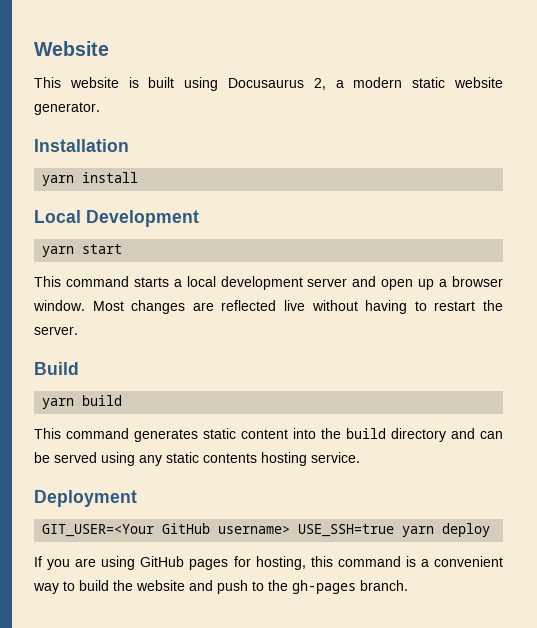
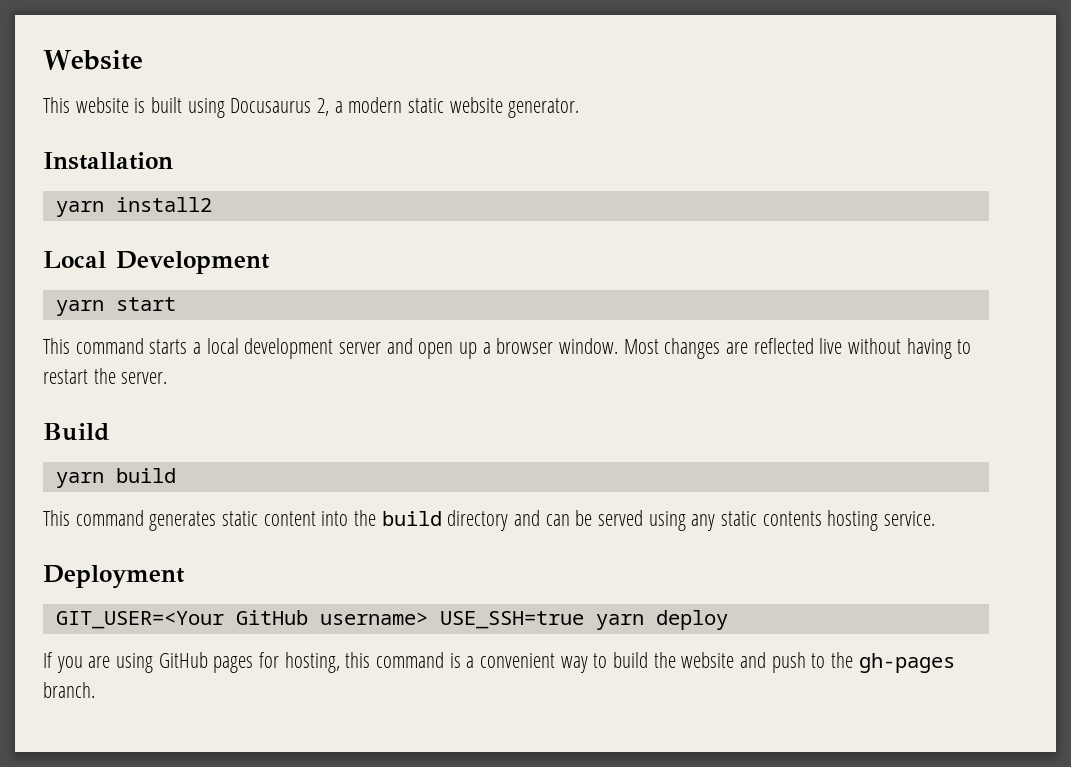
- yarn install
+ yarn install2

